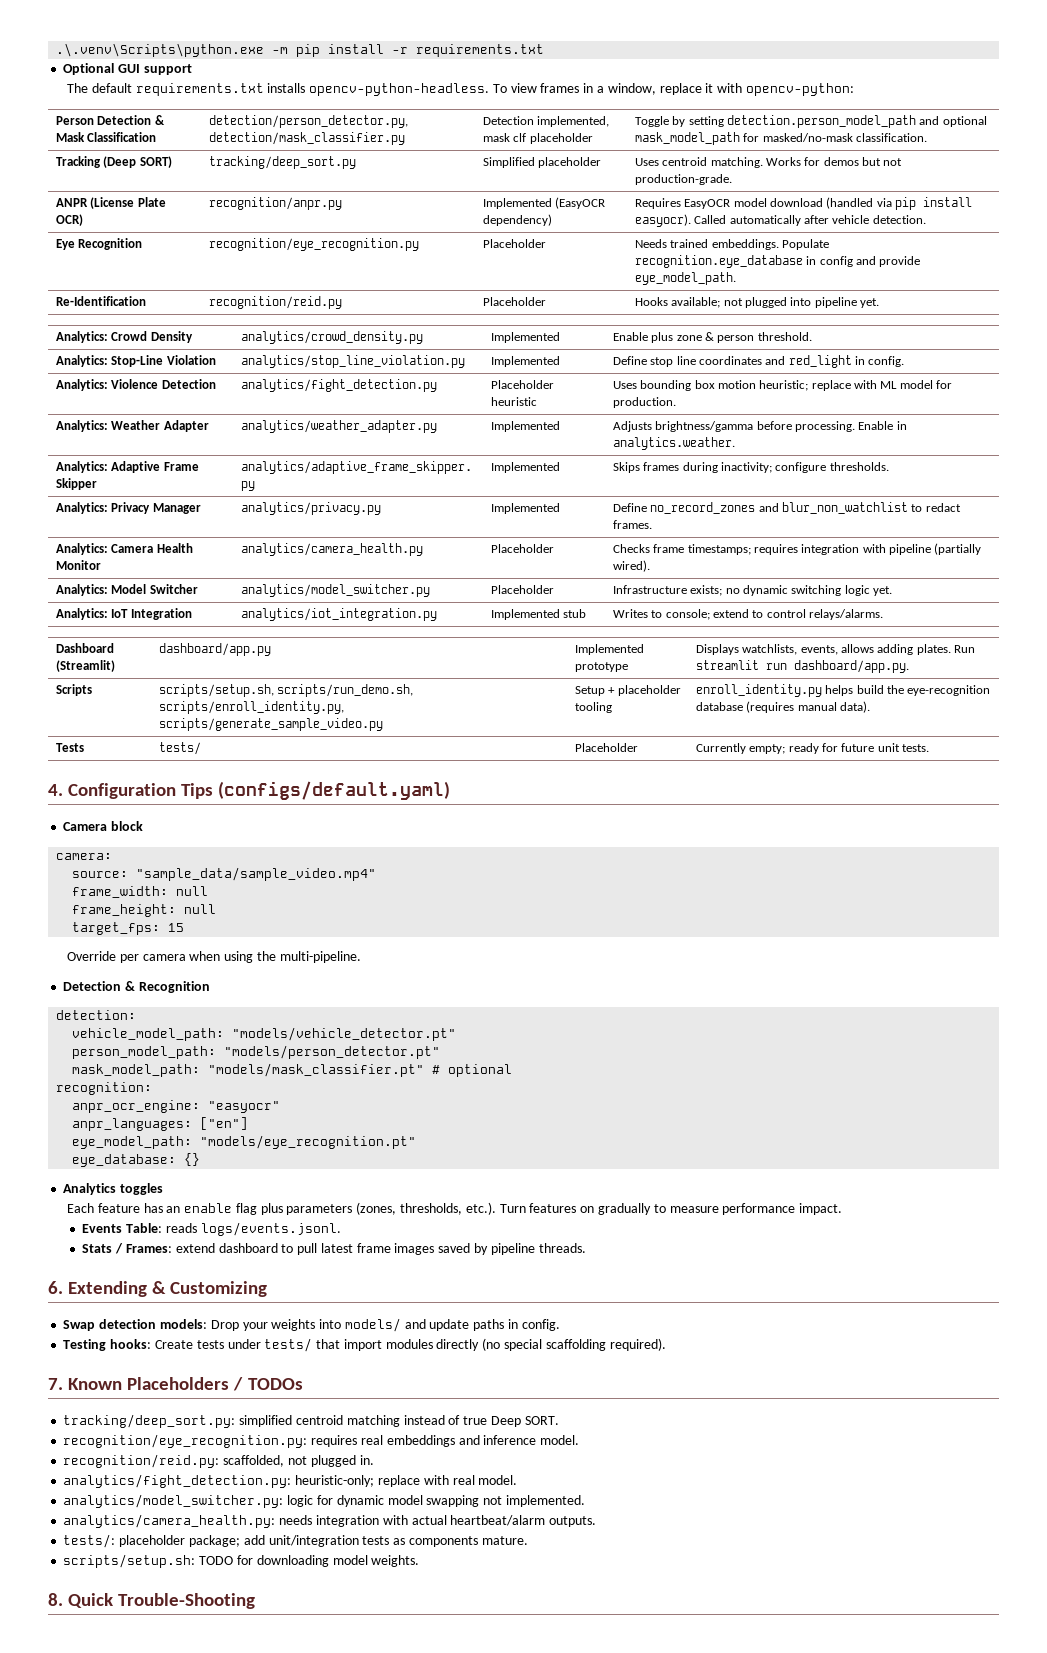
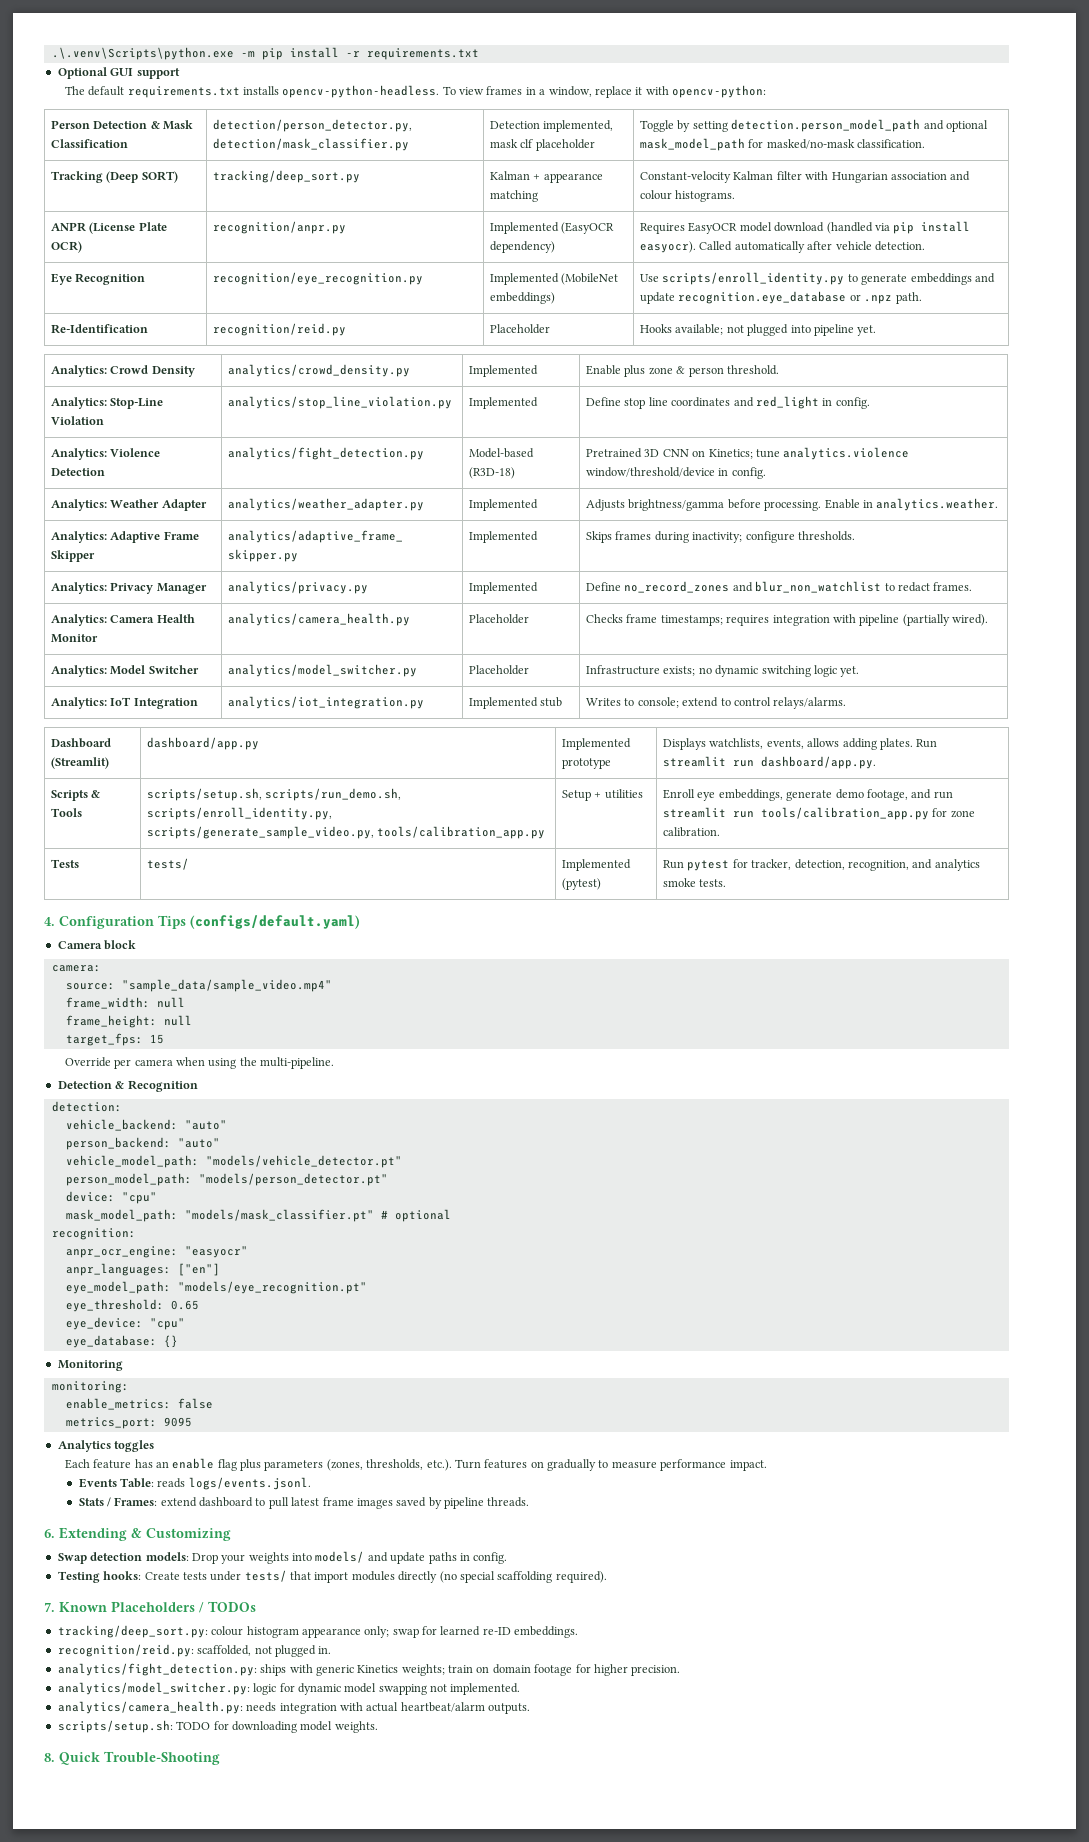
- Tracking (Deep SORT) | tracking/deep_sort.py | Simplified placeholder | Uses centroid matching. Works for demos but not production-grade.
+ Tracking (Deep SORT) | tracking/deep_sort.py | Kalman + appearance matching | Constant-velocity Kalman filter with Hungarian association and colour histograms.
- Eye Recognition | recognition/eye_recognition.py | Placeholder | Needs trained embeddings. Populate recognition.eye_database in config and provide eye_model_path.
+ Eye Recognition | recognition/eye_recognition.py | Implemented (MobileNet embeddings) | Use scripts/enroll_identity.py to generate embeddings and update recognition.eye_database or .npz path.
- Analytics: Violence Detection | analytics/fight_detection.py | Placeholder heuristic | Uses bounding box motion heuristic; replace with ML model for production.
+ Analytics: Violence Detection | analytics/fight_detection.py | Model-based (R3D-18) | Pretrained 3D CNN on Kinetics; tune analytics.violence window/threshold/device in config.
- Scripts | scripts/setup.sh, scripts/run_demo.sh, scripts/enroll_identity.py, scripts/generate_sample_video.py | Setup + placeholder tooling | enroll_identity.py helps build the eye-recognition database (requires manual data).
- Tests | tests/ | Placeholder | Currently empty; ready for future unit tests.
+ Scripts & Tools | scripts/setup.sh, scripts/run_demo.sh, scripts/enroll_identity.py, scripts/generate_sample_video.py, tools/calibration_app.py | Setup + utilities | Enroll eye embeddings, generate demo footage, and run streamlit run tools/calibration_app.py for zone calibration.
+ Tests | tests/ | Implemented (pytest) | Run pytest for tracker, detection, recognition, and analytics smoke tests.
+ vehicle_backend: "auto"
+ person_backend: "auto"
+ device: "cpu"
+ eye_threshold: 0.65
+ eye_device: "cpu"
  eye_database: {}
+ Monitoring
+ monitoring:
+ enable_metrics: false
+ metrics_port: 9095
- tracking/deep_sort.py: simplified centroid matching instead of true Deep SORT.
- recognition/eye_recognition.py: requires real embeddings and inference model.
+ tracking/deep_sort.py: colour histogram appearance only; swap for learned re-ID embeddings.
- analytics/fight_detection.py: heuristic-only; replace with real model.
+ analytics/fight_detection.py: ships with generic Kinetics weights; train on domain footage for higher precision.
- tests/: placeholder package; add unit/integration tests as components mature.

